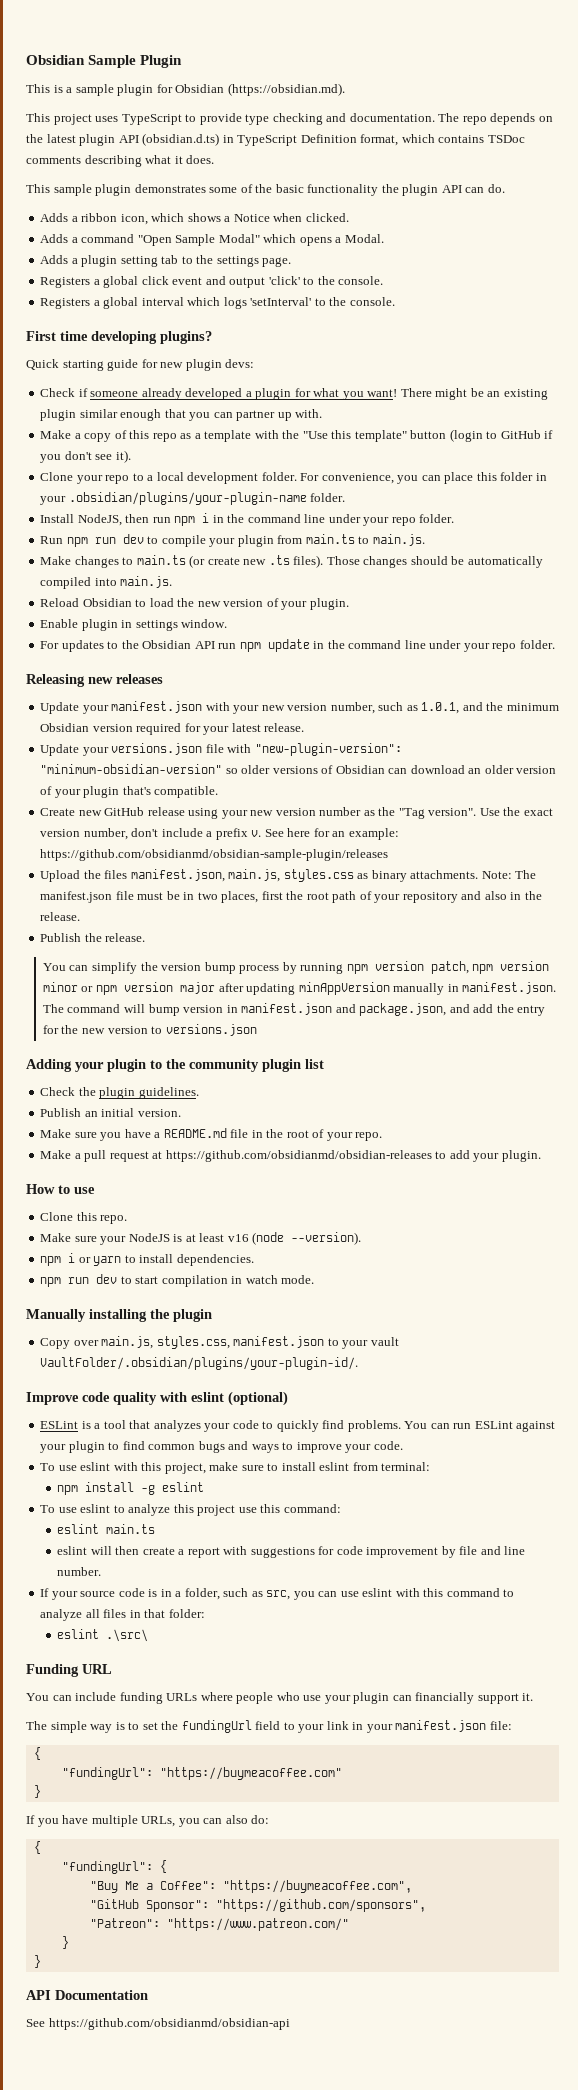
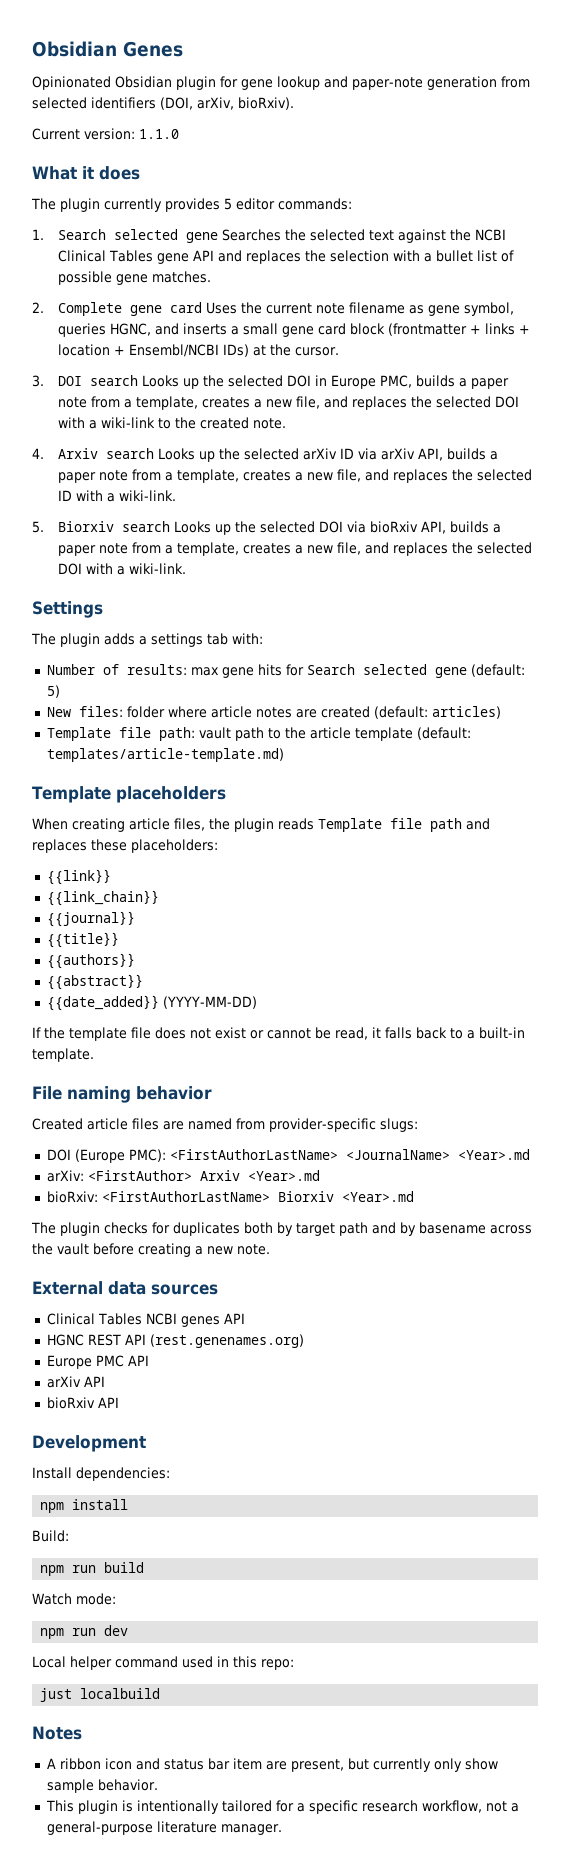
- Obsidian Sample Plugin
- This is a sample plugin for Obsidian (https://obsidian.md).
- This project uses TypeScript to provide type checking and documentation. The repo depends on the latest plugin API (obsidian.d.ts) in TypeScript Definition format, which contains TSDoc comments describing what it does.
- This sample plugin demonstrates some of the basic functionality the plugin API can do.
- Adds a ribbon icon, which shows a Notice when clicked.
- Adds a command "Open Sample Modal" which opens a Modal.
- Adds a plugin setting tab to the settings page.
- Registers a global click event and output 'click' to the console.
- Registers a global interval which logs 'setInterval' to the console.
- First time developing plugins?
- Quick starting guide for new plugin devs:
- Check if someone already developed a plugin for what you want! There might be an existing plugin similar enough that you can partner up with.
- Make a copy of this repo as a template with the "Use this template" button (login to GitHub if you don't see it).
- Clone your repo to a local development folder. For convenience, you can place this folder in your .obsidian/plugins/your-plugin-name folder.
- Install NodeJS, then run npm i in the command line under your repo folder.
- Run npm run dev to compile your plugin from main.ts to main.js.
- Make changes to main.ts (or create new .ts files). Those changes should be automatically compiled into main.js.
- Reload Obsidian to load the new version of your plugin.
- Enable plugin in settings window.
- For updates to the Obsidian API run npm update in the command line under your repo folder.
- Releasing new releases
- Update your manifest.json with your new version number, such as 1.0.1, and the minimum Obsidian version required for your latest release.
- Update your versions.json file with "new-plugin-version": "minimum-obsidian-version" so older versions of Obsidian can download an older version of your plugin that's compatible.
- Create new GitHub release using your new version number as the "Tag version". Use the exact version number, don't include a prefix v. See here for an example: https://github.com/obsidianmd/obsidian-sample-plugin/releases
- Upload the files manifest.json, main.js, styles.css as binary attachments. Note: The manifest.json file must be in two places, first the root path of your repository and also in the release.
- Publish the release.
- You can simplify the version bump process by running npm version patch, npm version minor or npm version major after updating minAppVersion manually in manifest.json. The command will bump version in manifest.json and package.json, and add the entry for the new version to versions.json
- Adding your plugin to the community plugin list
- Check the plugin guidelines.
- Publish an initial version.
- Make sure you have a README.md file in the root of your repo.
- Make a pull request at https://github.com/obsidianmd/obsidian-releases to add your plugin.
- How to use
- Clone this repo.
- Make sure your NodeJS is at least v16 (node --version).
- npm i or yarn to install dependencies.
- npm run dev to start compilation in watch mode.
- Manually installing the plugin
- Copy over main.js, styles.css, manifest.json to your vault VaultFolder/.obsidian/plugins/your-plugin-id/.
- Improve code quality with eslint (optional)
- ESLint is a tool that analyzes your code to quickly find problems. You can run ESLint against your plugin to find common bugs and ways to improve your code.
- To use eslint with this project, make sure to install eslint from terminal:
- npm install -g eslint
- To use eslint to analyze this project use this command:
- eslint main.ts
- eslint will then create a report with suggestions for code improvement by file and line number.
- If your source code is in a folder, such as src, you can use eslint with this command to analyze all files in that folder:
- eslint .\src\
- Funding URL
- You can include funding URLs where people who use your plugin can financially support it.
- The simple way is to set the fundingUrl field to your link in your manifest.json file:
- {
- "fundingUrl": "https://buymeacoffee.com"
- }
- If you have multiple URLs, you can also do:
- {
- "fundingUrl": {
- "Buy Me a Coffee": "https://buymeacoffee.com",
- "GitHub Sponsor": "https://github.com/sponsors",
- "Patreon": "https://www.patreon.com/"
- }
- }
- API Documentation
- See https://github.com/obsidianmd/obsidian-api
+ Obsidian Genes
+ Opinionated Obsidian plugin for gene lookup and paper-note generation from selected identifiers (DOI, arXiv, bioRxiv).
+ Current version: 1.1.0
+ What it does
+ The plugin currently provides 5 editor commands:
+ 1. Search selected gene Searches the selected text against the NCBI Clinical Tables gene API and replaces the selection with a bullet list of possible gene matches.
+ 2. Complete gene card Uses the current note filename as gene symbol, queries HGNC, and inserts a small gene card block (frontmatter + links + location + Ensembl/NCBI IDs) at the cursor.
+ 3. DOI search Looks up the selected DOI in Europe PMC, builds a paper note from a template, creates a new file, and replaces the selected DOI with a wiki-link to the created note.
+ 4. Arxiv search Looks up the selected arXiv ID via arXiv API, builds a paper note from a template, creates a new file, and replaces the selected ID with a wiki-link.
+ 5. Biorxiv search Looks up the selected DOI via bioRxiv API, builds a paper note from a template, creates a new file, and replaces the selected DOI with a wiki-link.
+ Settings
+ The plugin adds a settings tab with:
+ Number of results: max gene hits for Search selected gene (default: 5)
+ New files: folder where article notes are created (default: articles)
+ Template file path: vault path to the article template (default: templates/article-template.md)
+ Template placeholders
+ When creating article files, the plugin reads Template file path and replaces these placeholders:
+ {{link}}
+ {{link_chain}}
+ {{journal}}
+ {{title}}
+ {{authors}}
+ {{abstract}}
+ {{date_added}} (YYYY-MM-DD)
+ If the template file does not exist or cannot be read, it falls back to a built-in template.
+ File naming behavior
+ Created article files are named from provider-specific slugs:
+ DOI (Europe PMC): <FirstAuthorLastName> <JournalName> <Year>.md
+ arXiv: <FirstAuthor> Arxiv <Year>.md
+ bioRxiv: <FirstAuthorLastName> Biorxiv <Year>.md
+ The plugin checks for duplicates both by target path and by basename across the vault before creating a new note.
+ External data sources
+ Clinical Tables NCBI genes API
+ HGNC REST API (rest.genenames.org)
+ Europe PMC API
+ arXiv API
+ bioRxiv API
+ Development
+ Install dependencies:
+ npm install
+ Build:
+ npm run build
+ Watch mode:
+ npm run dev
+ Local helper command used in this repo:
+ just localbuild
+ Notes
+ A ribbon icon and status bar item are present, but currently only show sample behavior.
+ This plugin is intentionally tailored for a specific research workflow, not a general-purpose literature manager.

